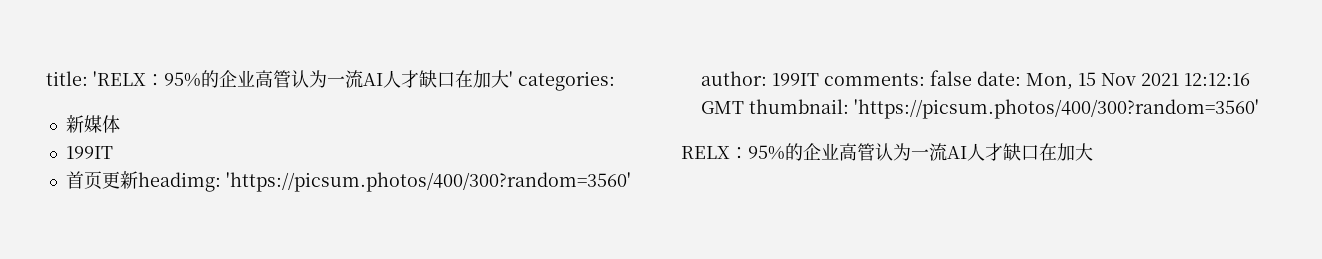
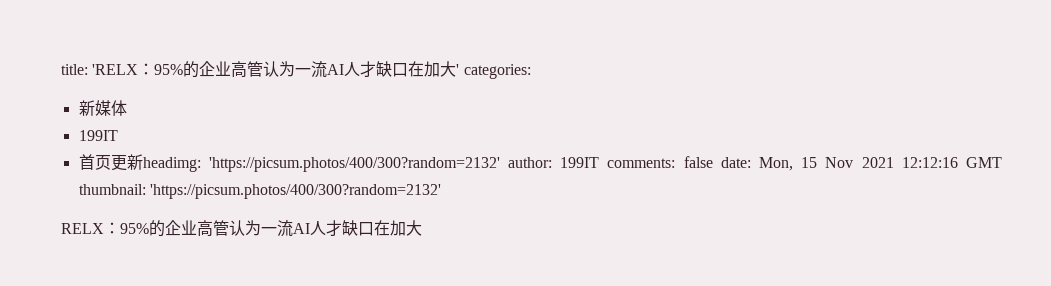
- 首页更新headimg: 'https://picsum.photos/400/300?random=3560' author: 199IT comments: false date: Mon, 15 Nov 2021 12:12:16 GMT thumbnail: 'https://picsum.photos/400/300?random=3560'
+ 首页更新headimg: 'https://picsum.photos/400/300?random=2132' author: 199IT comments: false date: Mon, 15 Nov 2021 12:12:16 GMT thumbnail: 'https://picsum.photos/400/300?random=2132'

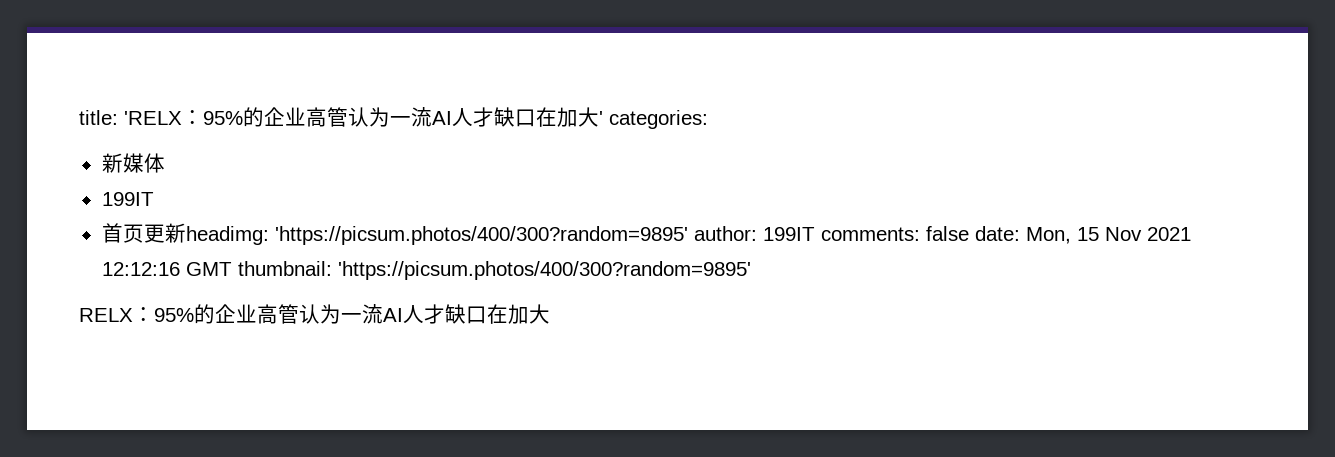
- 首页更新headimg: 'https://picsum.photos/400/300?random=2132' author: 199IT comments: false date: Mon, 15 Nov 2021 12:12:16 GMT thumbnail: 'https://picsum.photos/400/300?random=2132'
+ 首页更新headimg: 'https://picsum.photos/400/300?random=9895' author: 199IT comments: false date: Mon, 15 Nov 2021 12:12:16 GMT thumbnail: 'https://picsum.photos/400/300?random=9895'

